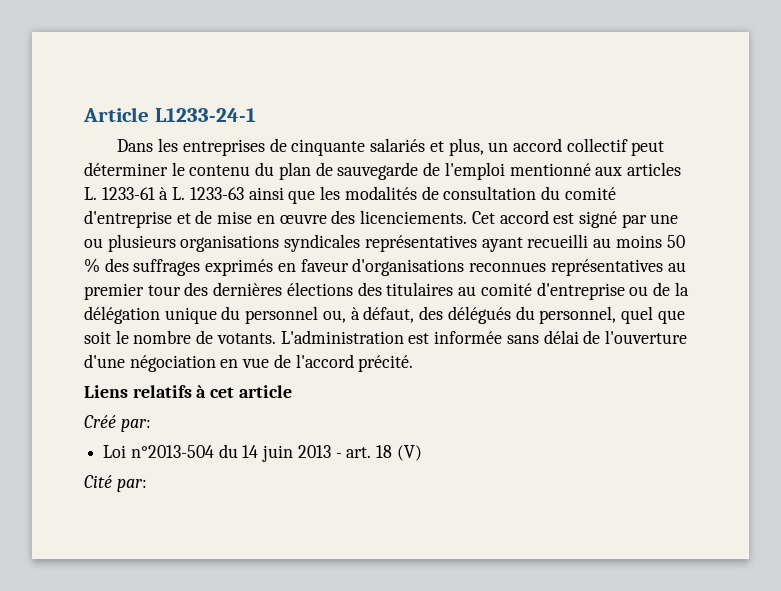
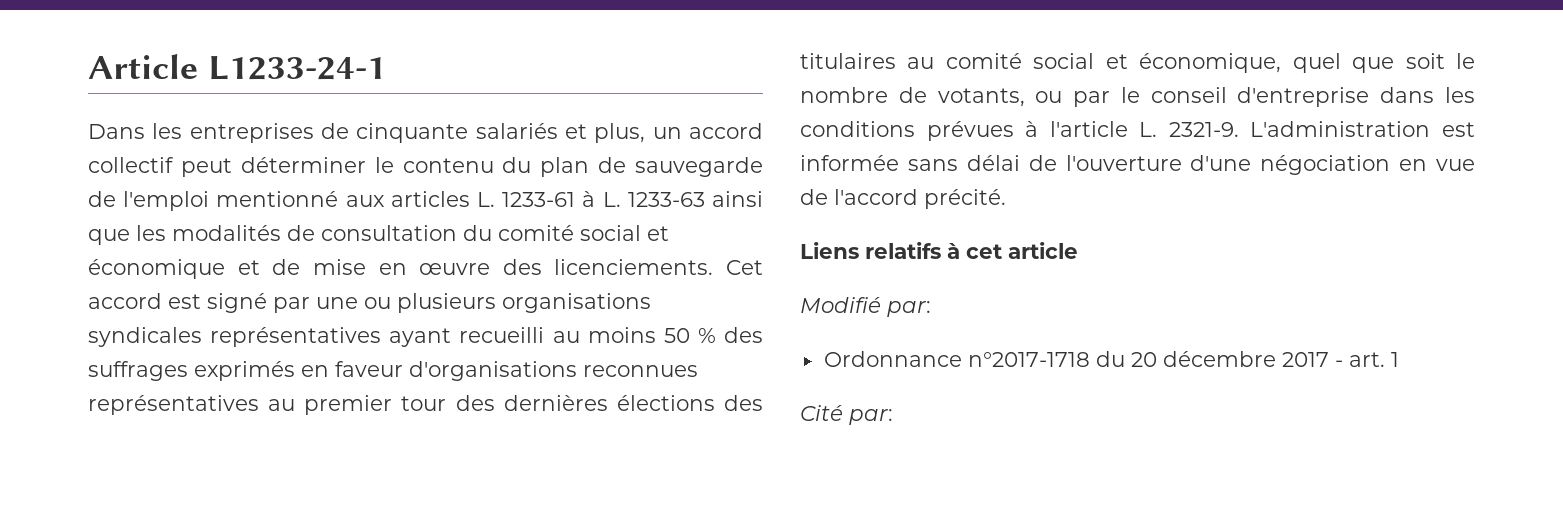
- Dans les entreprises de cinquante salariés et plus, un accord collectif peut déterminer le contenu du plan de sauvegarde de l'emploi mentionné aux articles L. 1233-61 à L. 1233-63 ainsi que les modalités de consultation du comité d'entreprise et de mise en œuvre des licenciements.
+ Dans les entreprises de cinquante salariés et plus, un accord collectif peut déterminer le contenu du plan de sauvegarde de l'emploi mentionné aux articles L. 1233-61 à L. 1233-63 ainsi que les modalités de consultation du comité social et économique et de mise en œuvre des licenciements.
- Cet accord est signé par une ou plusieurs organisations syndicales représentatives ayant recueilli au moins 50 % des suffrages exprimés en faveur d'organisations reconnues représentatives au premier tour des dernières élections des titulaires au comité d'entreprise ou de la délégation unique du personnel ou, à défaut, des délégués du personnel, quel que soit le nombre de votants.
+ Cet accord est signé par une ou plusieurs organisations syndicales représentatives ayant recueilli au moins 50 % des suffrages exprimés en faveur d'organisations reconnues représentatives au premier tour des dernières élections des titulaires au comité social et économique, quel que soit le nombre de votants, ou par le conseil d'entreprise dans les conditions prévues à l'article L. 2321-9.
- Créé par:
+ Modifié par:
- Loi n°2013-504 du 14 juin 2013 - art. 18 (V)
+ Ordonnance n°2017-1718 du 20 décembre 2017 - art. 1

